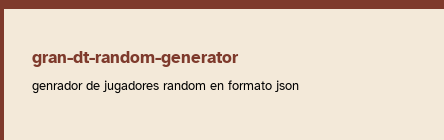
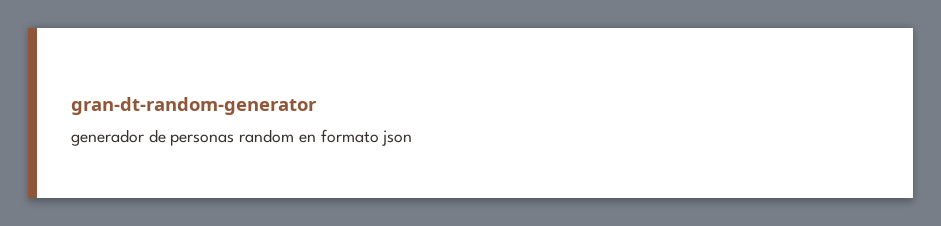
- genrador de jugadores random en formato json
+ generador de personas random en formato json

